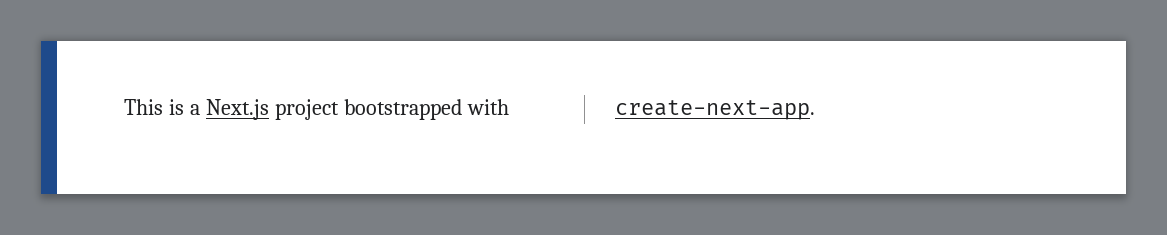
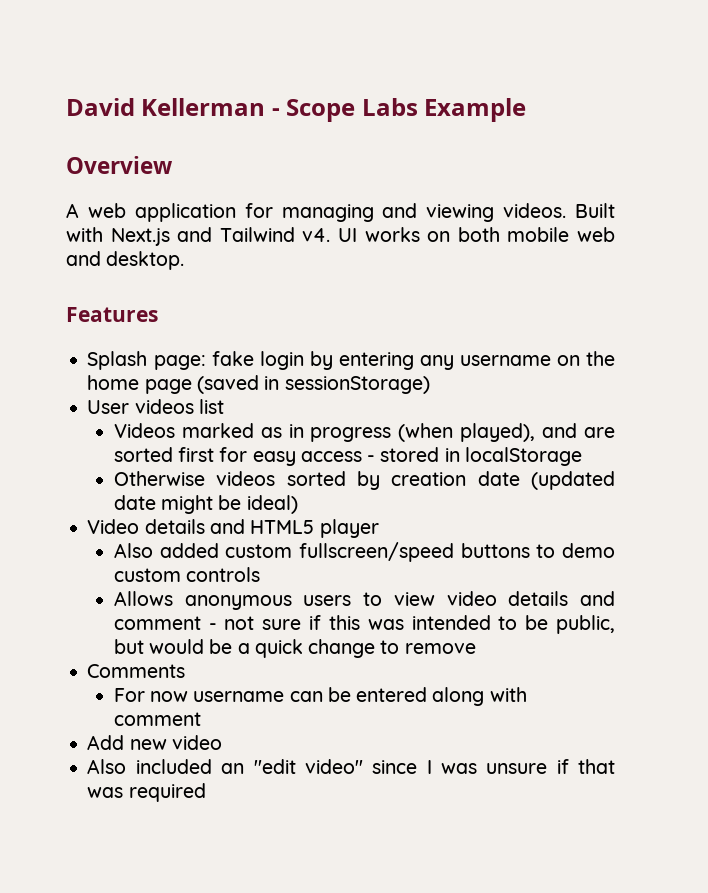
- This is a Next.js project bootstrapped with create-next-app.
+ David Kellerman - Scope Labs Example
+ Overview
+ A web application for managing and viewing videos. Built with Next.js and Tailwind v4. UI works on both mobile web and desktop.
+ Features
+ Splash page: fake login by entering any username on the home page (saved in sessionStorage)
+ User videos list
+ Videos marked as in progress (when played), and are sorted first for easy access - stored in localStorage
+ Otherwise videos sorted by creation date (updated date might be ideal)
+ Video details and HTML5 player
+ Also added custom fullscreen/speed buttons to demo custom controls
+ Allows anonymous users to view video details and comment - not sure if this was intended to be public, but would be a quick change to remove
+ Comments
+ For now username can be entered along with comment
+ Add new video
+ Also included an "edit video" since I was unsure if that was required

